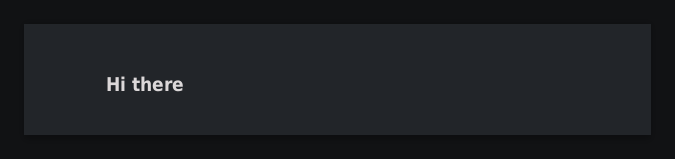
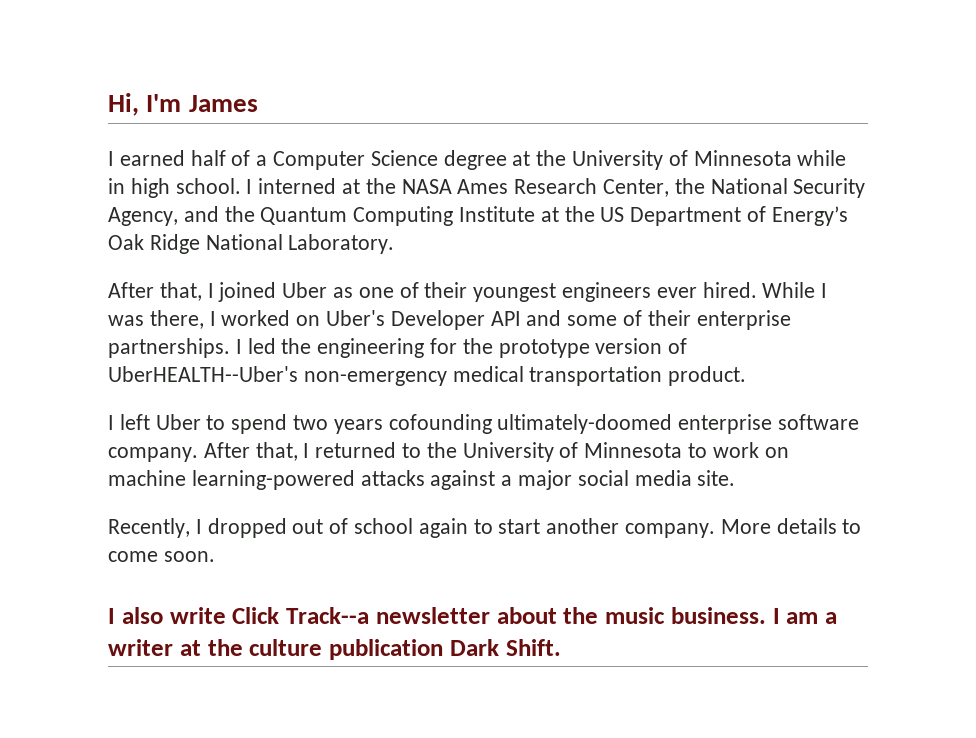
- Hi there
+ Hi, I'm James
+ I earned half of a Computer Science degree at the University of Minnesota while in high school. I interned at the NASA Ames Research Center, the National Security Agency, and the Quantum Computing Institute at the US Department of Energy’s Oak Ridge National Laboratory.
+ After that, I joined Uber as one of their youngest engineers ever hired. While I was there, I worked on Uber's Developer API and some of their enterprise partnerships. I led the engineering for the prototype version of UberHEALTH--Uber's non-emergency medical transportation product.
+ I left Uber to spend two years cofounding ultimately-doomed enterprise software company. After that, I returned to the University of Minnesota to work on machine learning-powered attacks against a major social media site.
+ Recently, I dropped out of school again to start another company. More details to come soon.
+ I also write Click Track--a newsletter about the music business. I am a writer at the culture publication Dark Shift.

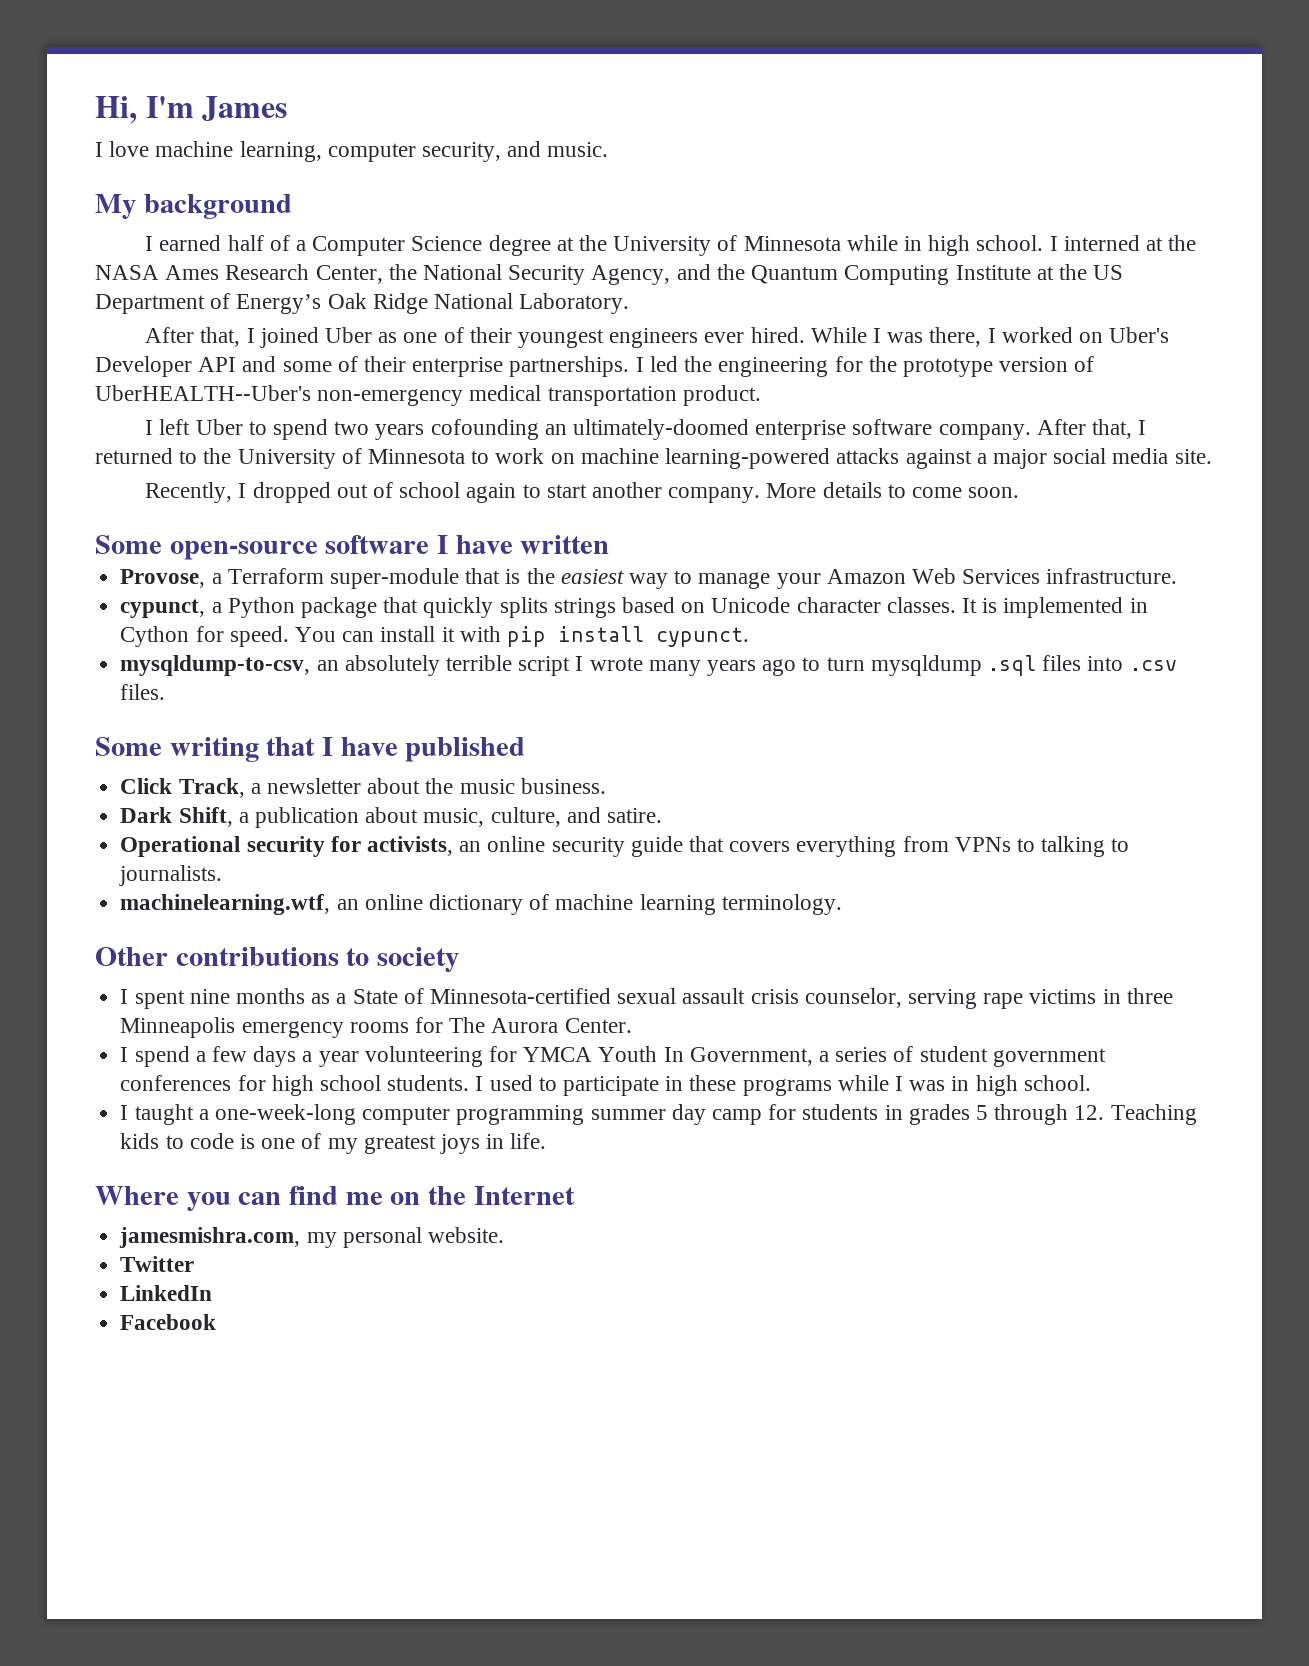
+ I love machine learning, computer security, and music.
+ My background
- I left Uber to spend two years cofounding ultimately-doomed enterprise software company.
+ I left Uber to spend two years cofounding an ultimately-doomed enterprise software company.
- I also write Click Track--a newsletter about the music business. I am a writer at the culture publication Dark Shift.
+ Some open-source software I have written
+ Provose, a Terraform super-module that is the easiest way to manage your Amazon Web Services infrastructure.
+ cypunct, a Python package that quickly splits strings based on Unicode character classes. It is implemented in Cython for speed. You can install it with pip install cypunct.
+ mysqldump-to-csv, an absolutely terrible script I wrote many years ago to turn mysqldump .sql files into .csv files.
+ Some writing that I have published
+ Click Track, a newsletter about the music business.
+ Dark Shift, a publication about music, culture, and satire.
+ Operational security for activists, an online security guide that covers everything from VPNs to talking to journalists.
+ machinelearning.wtf, an online dictionary of machine learning terminology.
+ Other contributions to society
+ I spent nine months as a State of Minnesota-certified sexual assault crisis counselor, serving rape victims in three Minneapolis emergency rooms for The Aurora Center.
+ I spend a few days a year volunteering for YMCA Youth In Government, a series of student government conferences for high school students. I used to participate in these programs while I was in high school.
+ I taught a one-week-long computer programming summer day camp for students in grades 5 through 12. Teaching kids to code is one of my greatest joys in life.
+ Where you can find me on the Internet
+ jamesmishra.com, my personal website.
+ Twitter
+ LinkedIn
+ Facebook

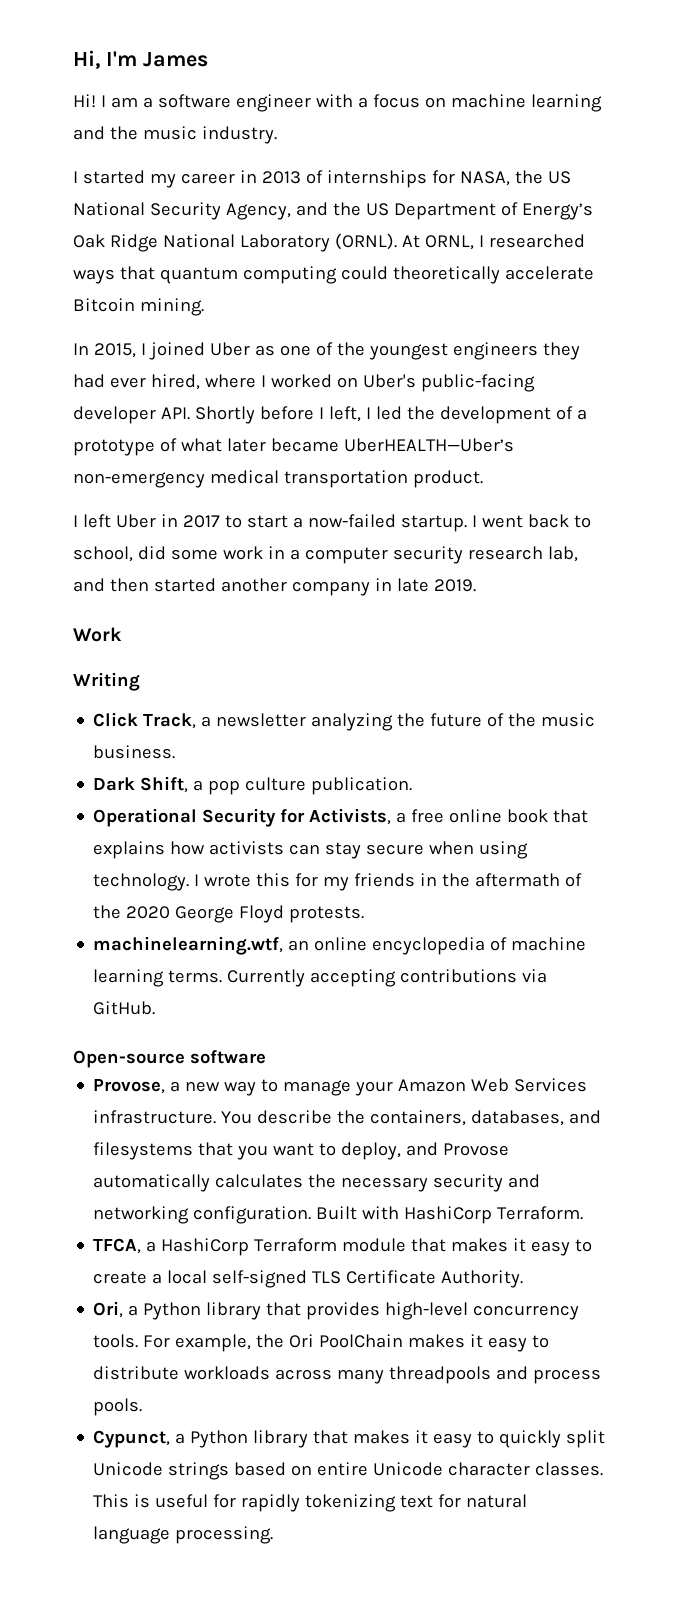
- I love machine learning, computer security, and music.
- My background
- I earned half of a Computer Science degree at the University of Minnesota while in high school. I interned at the NASA Ames Research Center, the National Security Agency, and the Quantum Computing Institute at the US Department of Energy’s Oak Ridge National Laboratory.
- After that, I joined Uber as one of their youngest engineers ever hired. While I was there, I worked on Uber's Developer API and some of their enterprise partnerships. I led the engineering for the prototype version of UberHEALTH--Uber's non-emergency medical transportation product.
+ Hi! I am a software engineer with a focus on machine learning and the music industry.
+ I started my career in 2013 of internships for NASA, the US National Security Agency, and the US Department of Energy’s Oak Ridge National Laboratory (ORNL). At ORNL, I researched ways that quantum computing could theoretically accelerate Bitcoin mining.
+ In 2015, I joined Uber as one of the youngest engineers they had ever hired, where I worked on Uber's public-facing developer API. Shortly before I left, I led the development of a prototype of what later became UberHEALTH—Uber’s non-emergency medical transportation product.
- I left Uber to spend two years cofounding an ultimately-doomed enterprise software company. After that, I returned to the University of Minnesota to work on machine learning-powered attacks against a major social media site.
- Recently, I dropped out of school again to start another company. More details to come soon.
- Some open-source software I have written
- Provose, a Terraform super-module that is the easiest way to manage your Amazon Web Services infrastructure.
- cypunct, a Python package that quickly splits strings based on Unicode character classes.
+ I left Uber in 2017 to start a now-failed startup. I went back to school, did some work in a computer security research lab, and then started another company in late 2019.
+ Work
+ Writing
+ Click Track, a newsletter analyzing the future of the music business.
+ Dark Shift, a pop culture publication.
+ Operational Security for Activists, a free online book that explains how activists can stay secure when using technology. I wrote this for my friends in the aftermath of the 2020 George Floyd protests.
+ machinelearning.wtf, an online encyclopedia of machine learning terms. Currently accepting contributions via GitHub.
+ Open-source software
+ Provose, a new way to manage your Amazon Web Services infrastructure. You describe the containers, databases, and filesystems that you want to deploy, and Provose automatically calculates the necessary security and networking configuration. Built with HashiCorp Terraform.
+ TFCA, a HashiCorp Terraform module that makes it easy to create a local self-signed TLS Certificate Authority.
+ Ori, a Python library that provides high-level concurrency tools. For example, the Ori PoolChain makes it easy to distribute workloads across many threadpools and process pools.
+ Cypunct, a Python library that makes it easy to quickly split Unicode strings based on entire Unicode character classes.
- It is implemented in Cython for speed. You can install it with pip install cypunct.
- mysqldump-to-csv, an absolutely terrible script I wrote many years ago to turn mysqldump .sql files into .csv files.
- Some writing that I have published
- Click Track, a newsletter about the music business.
- Dark Shift, a publication about music, culture, and satire.
- Operational security for activists, an online security guide that covers everything from VPNs to talking to journalists.
- machinelearning.wtf, an online dictionary of machine learning terminology.
- Other contributions to society
- I spent nine months as a State of Minnesota-certified sexual assault crisis counselor, serving rape victims in three Minneapolis emergency rooms for The Aurora Center.
- I spend a few days a year volunteering for YMCA Youth In Government, a series of student government conferences for high school students. I used to participate in these programs while I was in high school.
- I taught a one-week-long computer programming summer day camp for students in grades 5 through 12. Teaching kids to code is one of my greatest joys in life.
- Where you can find me on the Internet
- jamesmishra.com, my personal website.
- Twitter
- LinkedIn
- Facebook
+ This is useful for rapidly tokenizing text for natural language processing.

